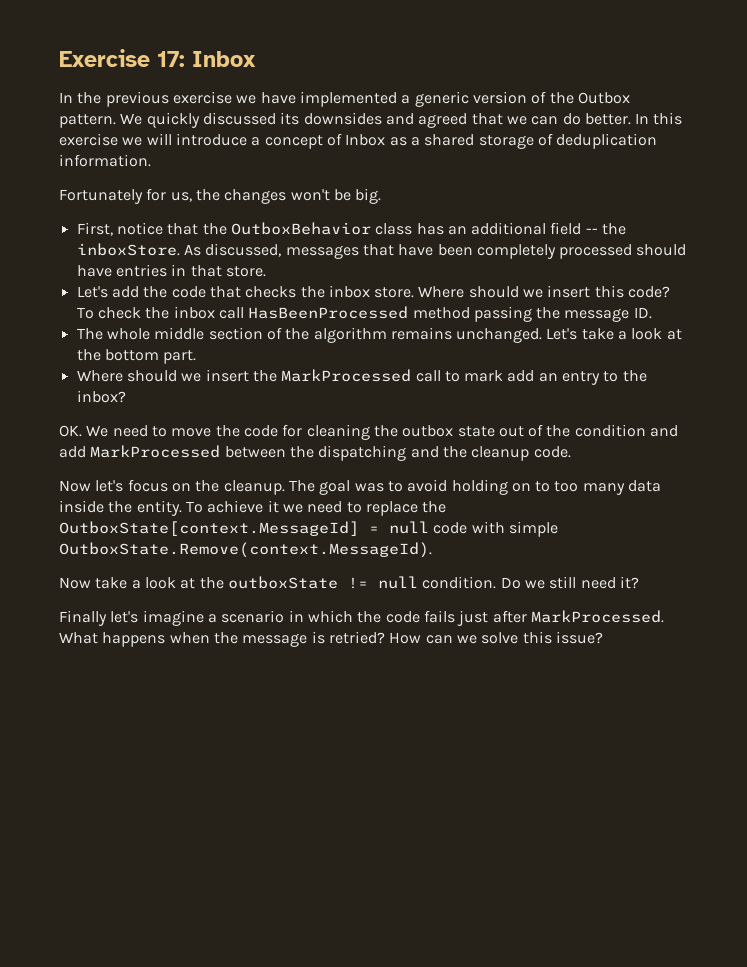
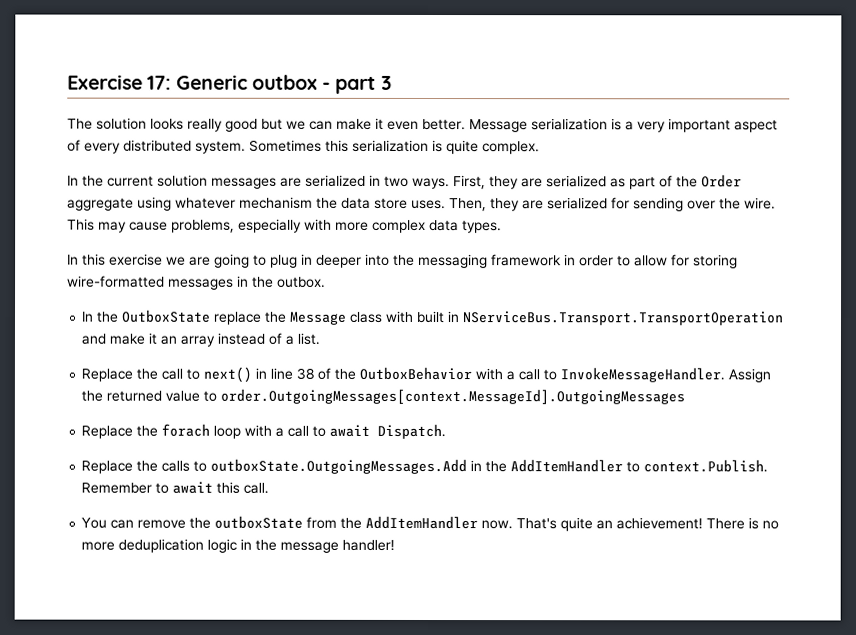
- Exercise 17: Inbox
- In the previous exercise we have implemented a generic version of the Outbox pattern. We quickly discussed its downsides and agreed that we can do better. In this exercise we will introduce a concept of Inbox as a shared storage of deduplication information.
- Fortunately for us, the changes won't be big.
- First, notice that the OutboxBehavior class has an additional field -- the inboxStore. As discussed, messages that have been completely processed should have entries in that store.
- Let's add the code that checks the inbox store. Where should we insert this code? To check the inbox call HasBeenProcessed method passing the message ID.
- The whole middle section of the algorithm remains unchanged. Let's take a look at the bottom part.
- Where should we insert the MarkProcessed call to mark add an entry to the inbox?
- OK. We need to move the code for cleaning the outbox state out of the condition and add MarkProcessed between the dispatching and the cleanup code.
- Now let's focus on the cleanup. The goal was to avoid holding on to too many data inside the entity. To achieve it we need to replace the OutboxState[context.MessageId] = null code with simple OutboxState.Remove(context.MessageId).
- Now take a look at the outboxState != null condition. Do we still need it?
- Finally let's imagine a scenario in which the code fails just after MarkProcessed. What happens when the message is retried? How can we solve this issue?
+ Exercise 17: Generic outbox - part 3
+ The solution looks really good but we can make it even better. Message serialization is a very important aspect of every distributed system. Sometimes this serialization is quite complex.
+ In the current solution messages are serialized in two ways. First, they are serialized as part of the Order aggregate using whatever mechanism the data store uses. Then, they are serialized for sending over the wire. This may cause problems, especially with more complex data types.
+ In this exercise we are going to plug in deeper into the messaging framework in order to allow for storing wire-formatted messages in the outbox.
+ In the OutboxState replace the Message class with built in NServiceBus.Transport.TransportOperation and make it an array instead of a list.
+ Replace the call to next() in line 38 of the OutboxBehavior with a call to InvokeMessageHandler. Assign the returned value to order.OutgoingMessages[context.MessageId].OutgoingMessages
+ Replace the forach loop with a call to await Dispatch.
+ Replace the calls to outboxState.OutgoingMessages.Add in the AddItemHandler to context.Publish. Remember to await this call.
+ You can remove the outboxState from the AddItemHandler now. That's quite an achievement! There is no more deduplication logic in the message handler!

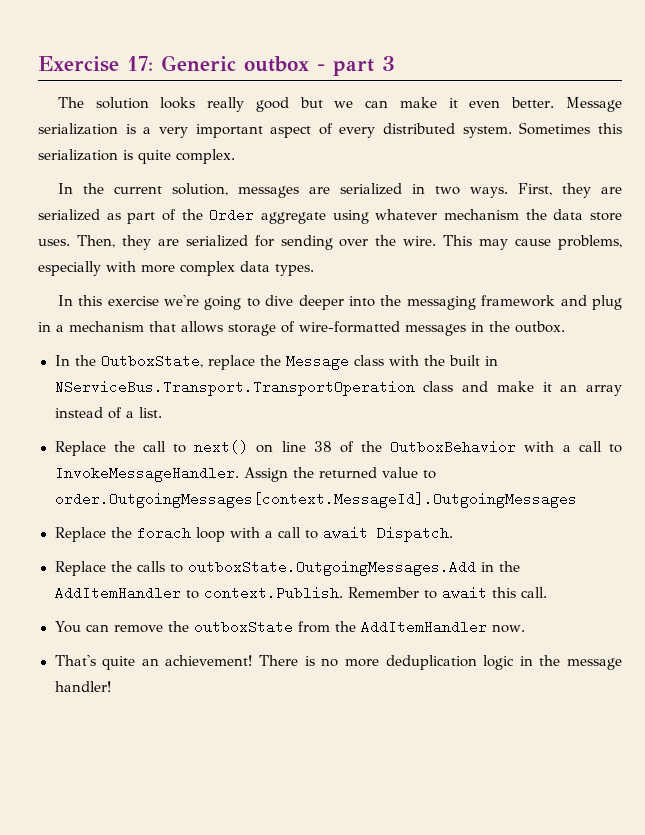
- In the current solution messages are serialized in two ways.
+ In the current solution, messages are serialized in two ways.
- In this exercise we are going to plug in deeper into the messaging framework in order to allow for storing wire-formatted messages in the outbox.
+ In this exercise we're going to dive deeper into the messaging framework and plug in a mechanism that allows storage of wire-formatted messages in the outbox.
- In the OutboxState replace the Message class with built in NServiceBus.Transport.TransportOperation and make it an array instead of a list.
+ In the OutboxState, replace the Message class with the built in NServiceBus.Transport.TransportOperation class and make it an array instead of a list.
- Replace the call to next() in line 38 of the OutboxBehavior with a call to InvokeMessageHandler.
+ Replace the call to next() on line 38 of the OutboxBehavior with a call to InvokeMessageHandler.
- You can remove the outboxState from the AddItemHandler now. That's quite an achievement!
+ You can remove the outboxState from the AddItemHandler now.
+ That's quite an achievement!

